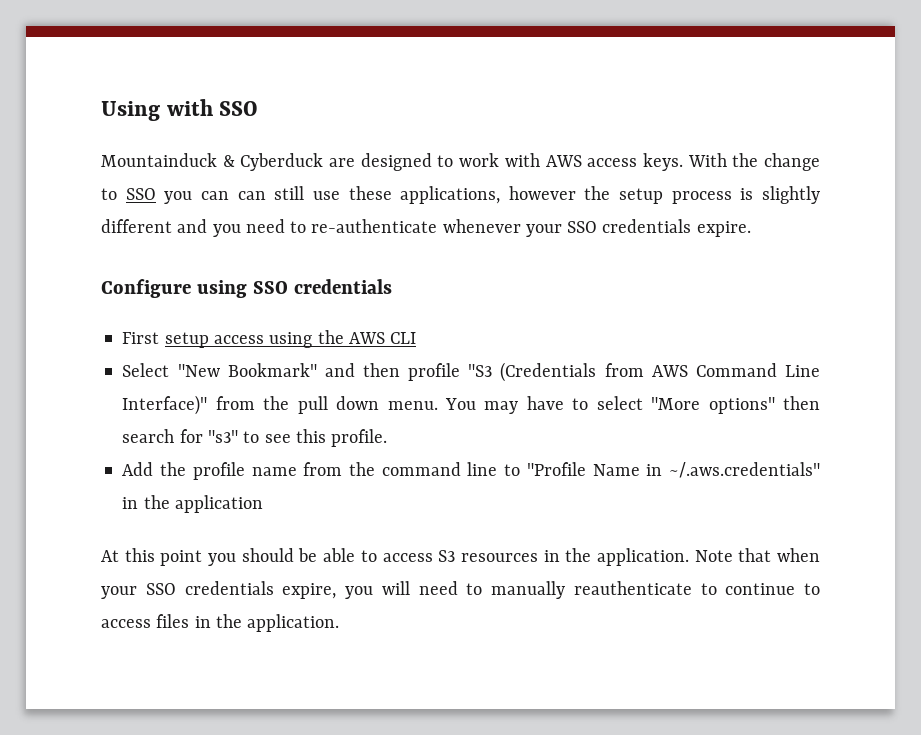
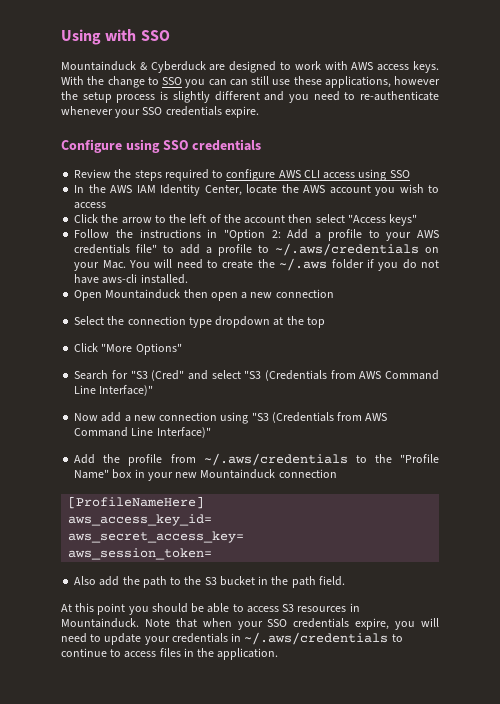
- First setup access using the AWS CLI
- Select "New Bookmark" and then profile "S3 (Credentials from AWS Command Line Interface)" from the pull down menu. You may have to select "More options" then search for "s3" to see this profile.
- Add the profile name from the command line to "Profile Name in ~/.aws.credentials" in the application
+ Review the steps required to configure AWS CLI access using SSO
+ In the AWS IAM Identity Center, locate the AWS account you wish to access
+ Click the arrow to the left of the account then select "Access keys"
+ Follow the instructions in "Option 2: Add a profile to your AWS credentials file" to add a profile to ~/.aws/credentials on your Mac. You will need to create the ~/.aws folder if you do not have aws-cli installed.
+ Open Mountainduck then open a new connection
+ Select the connection type dropdown at the top
+ Click "More Options"
+ Search for "S3 (Cred" and select "S3 (Credentials from AWS Command Line Interface)"
+ Now add a new connection using "S3 (Credentials from AWS Command Line Interface)"
+ Add the profile from ~/.aws/credentials to the "Profile Name" box in your new Mountainduck connection
+ [ProfileNameHere]
+ aws_access_key_id=
+ aws_secret_access_key=
+ aws_session_token=
+ Also add the path to the S3 bucket in the path field.
- At this point you should be able to access S3 resources in the application.
+ At this point you should be able to access S3 resources in Mountainduck.
- Note that when your SSO credentials expire, you will need to manually reauthenticate to continue to access files in the application.
+ Note that when your SSO credentials expire, you will need to update your credentials in ~/.aws/credentials to continue to access files in the application.

